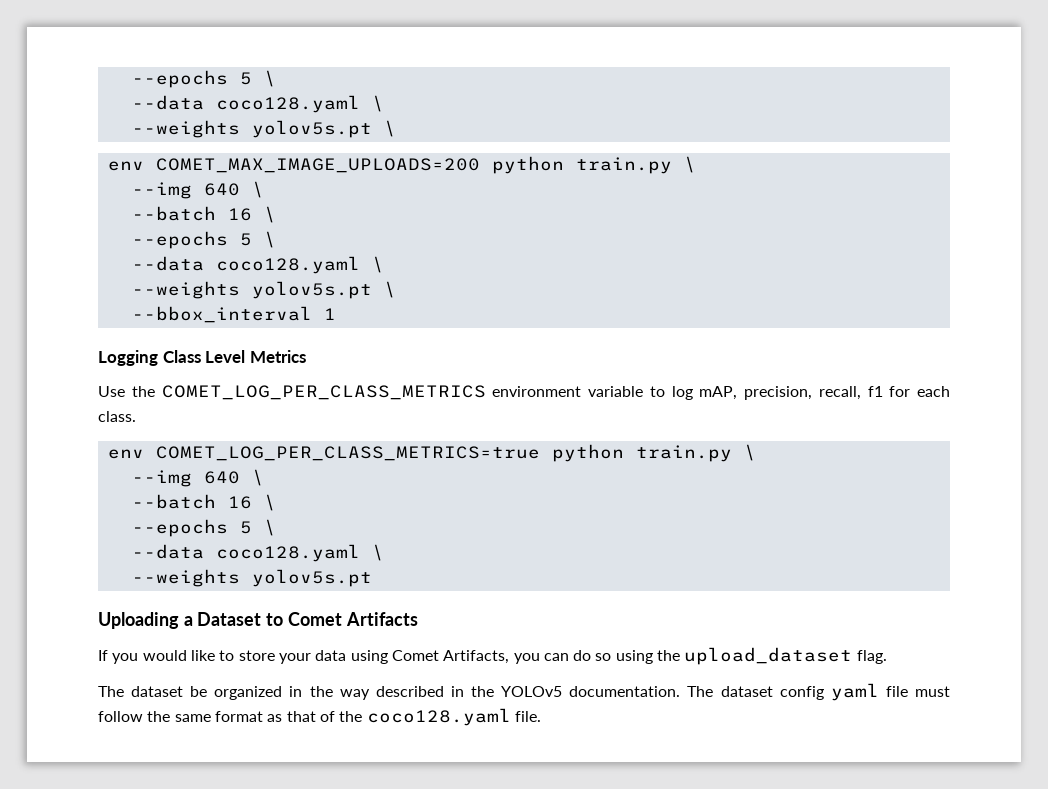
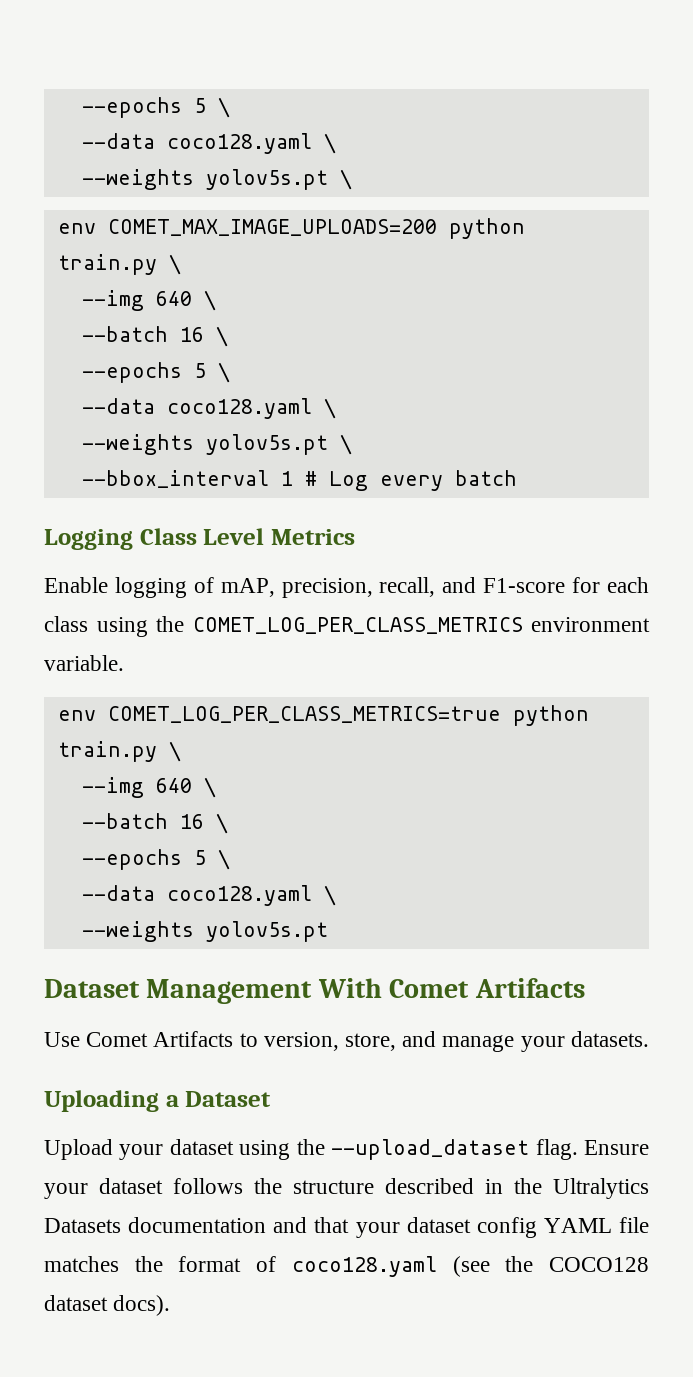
- --bbox_interval 1
+ --bbox_interval 1 # Log every batch
- Use the COMET_LOG_PER_CLASS_METRICS environment variable to log mAP, precision, recall, f1 for each class.
+ Enable logging of mAP, precision, recall, and F1-score for each class using the COMET_LOG_PER_CLASS_METRICS environment variable.
- Uploading a Dataset to Comet Artifacts
- If you would like to store your data using Comet Artifacts, you can do so using the upload_dataset flag.
- The dataset be organized in the way described in the YOLOv5 documentation. The dataset config yaml file must follow the same format as that of the coco128.yaml file.
+ Dataset Management With Comet Artifacts
+ Use Comet Artifacts to version, store, and manage your datasets.
+ Uploading a Dataset
+ Upload your dataset using the --upload_dataset flag. Ensure your dataset follows the structure described in the Ultralytics Datasets documentation and that your dataset config YAML file matches the format of coco128.yaml (see the COCO128 dataset docs).

